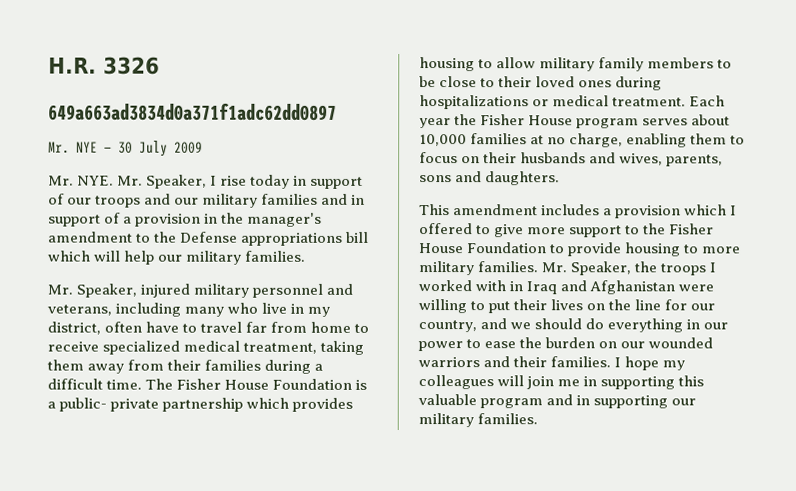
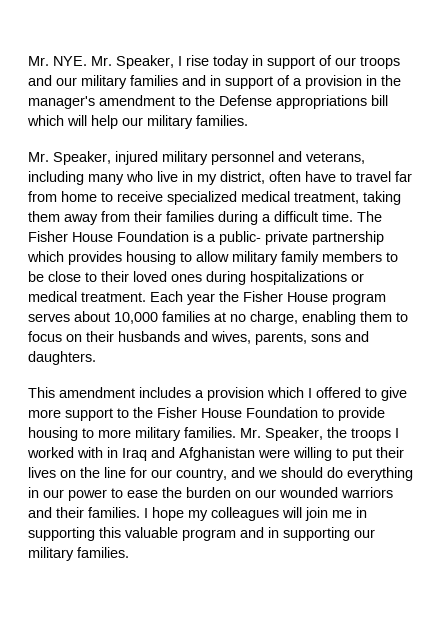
- H.R. 3326
- 649a663ad3834d0a371f1adc62dd0897
- Mr. NYE — 30 July 2009

